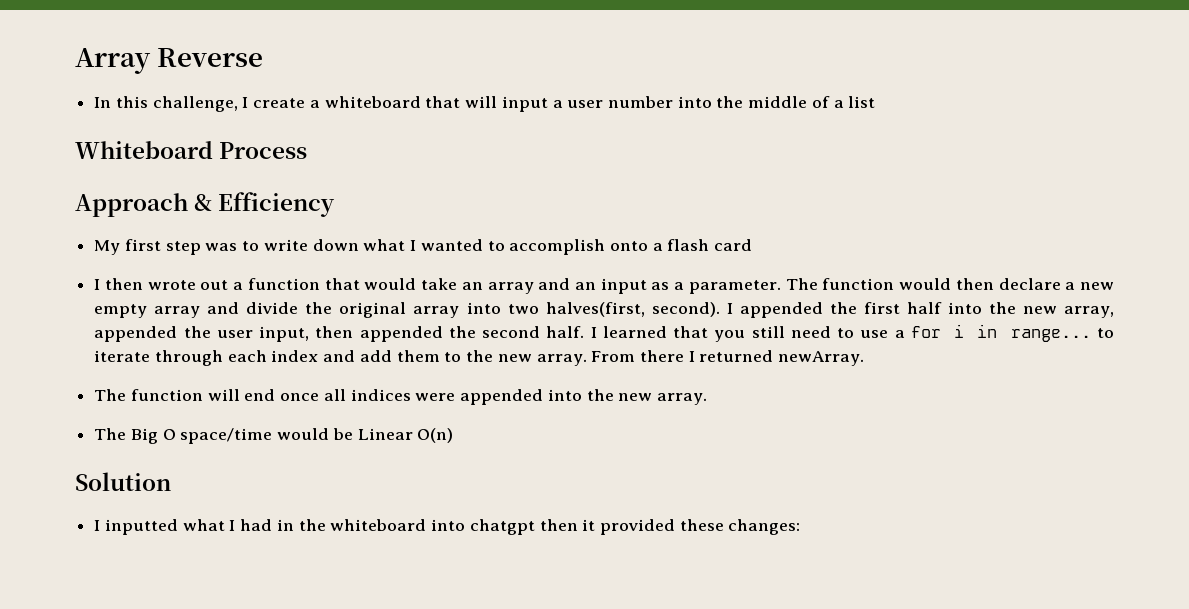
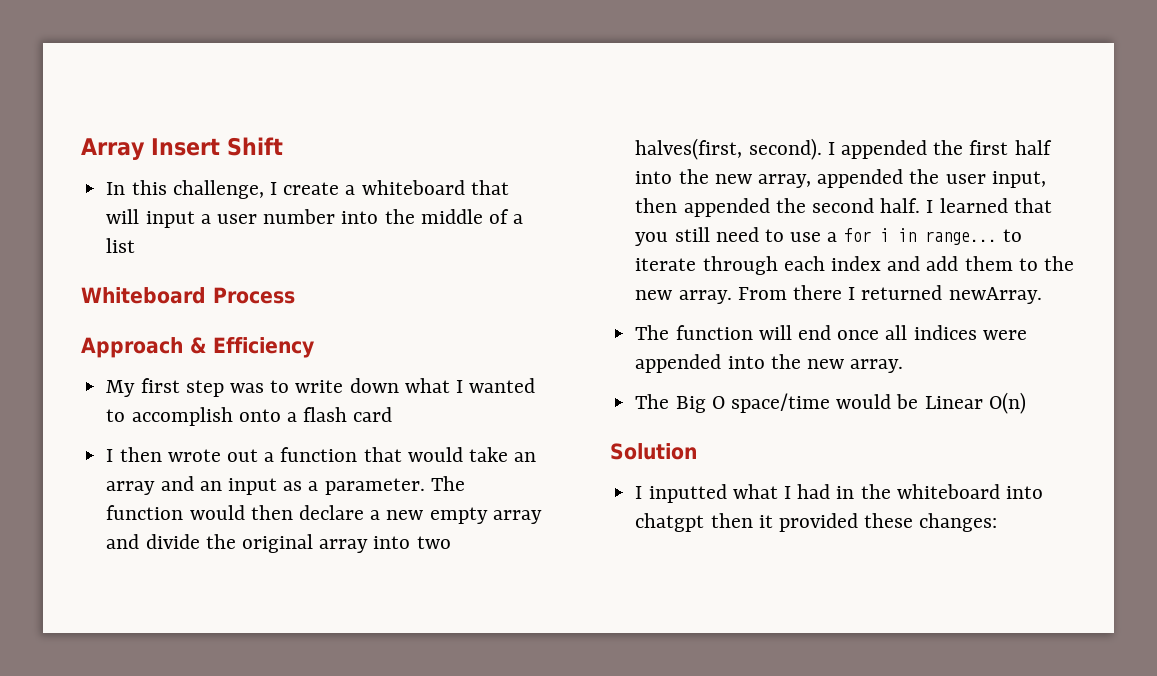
- Array Reverse
+ Array Insert Shift

